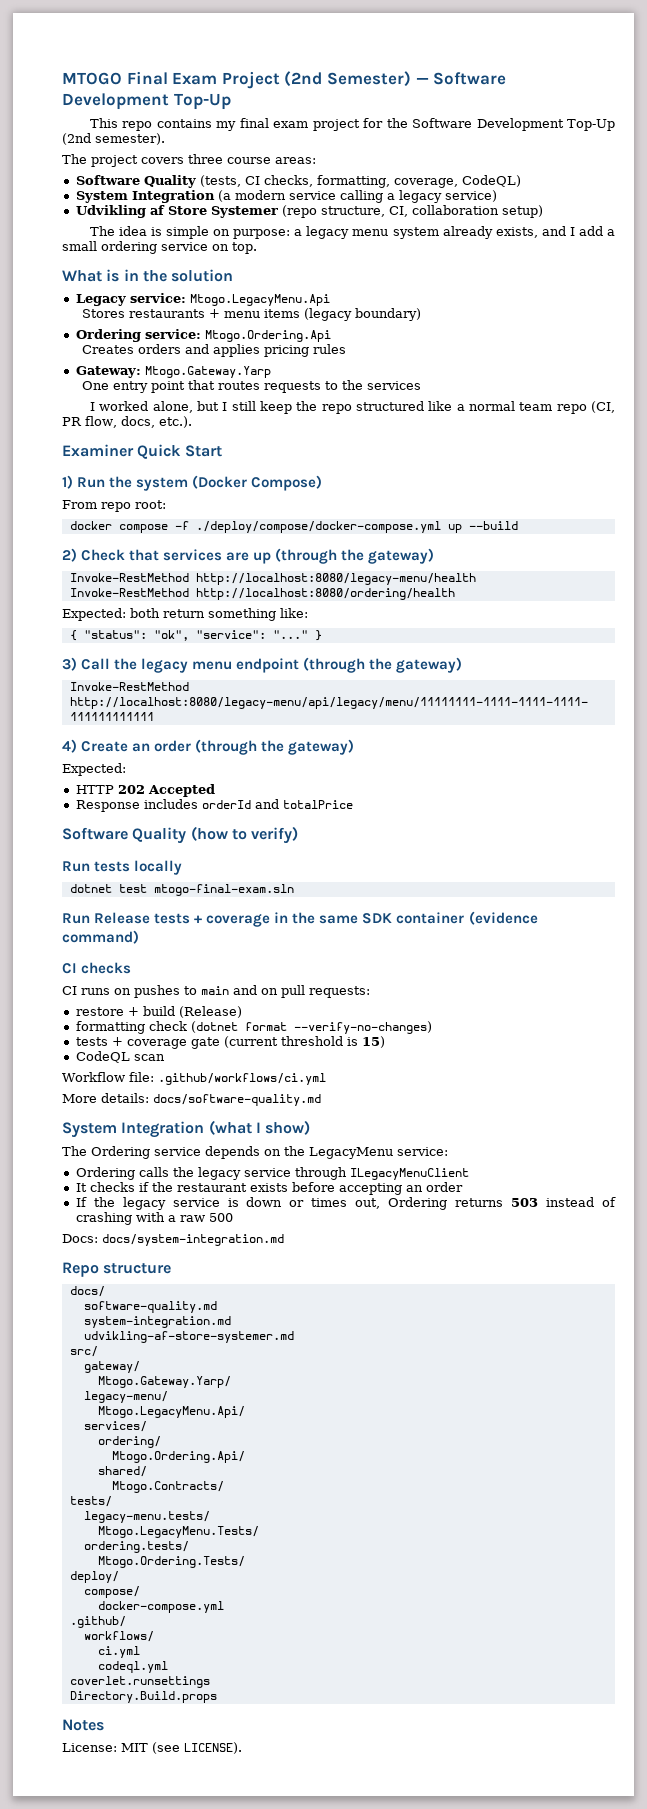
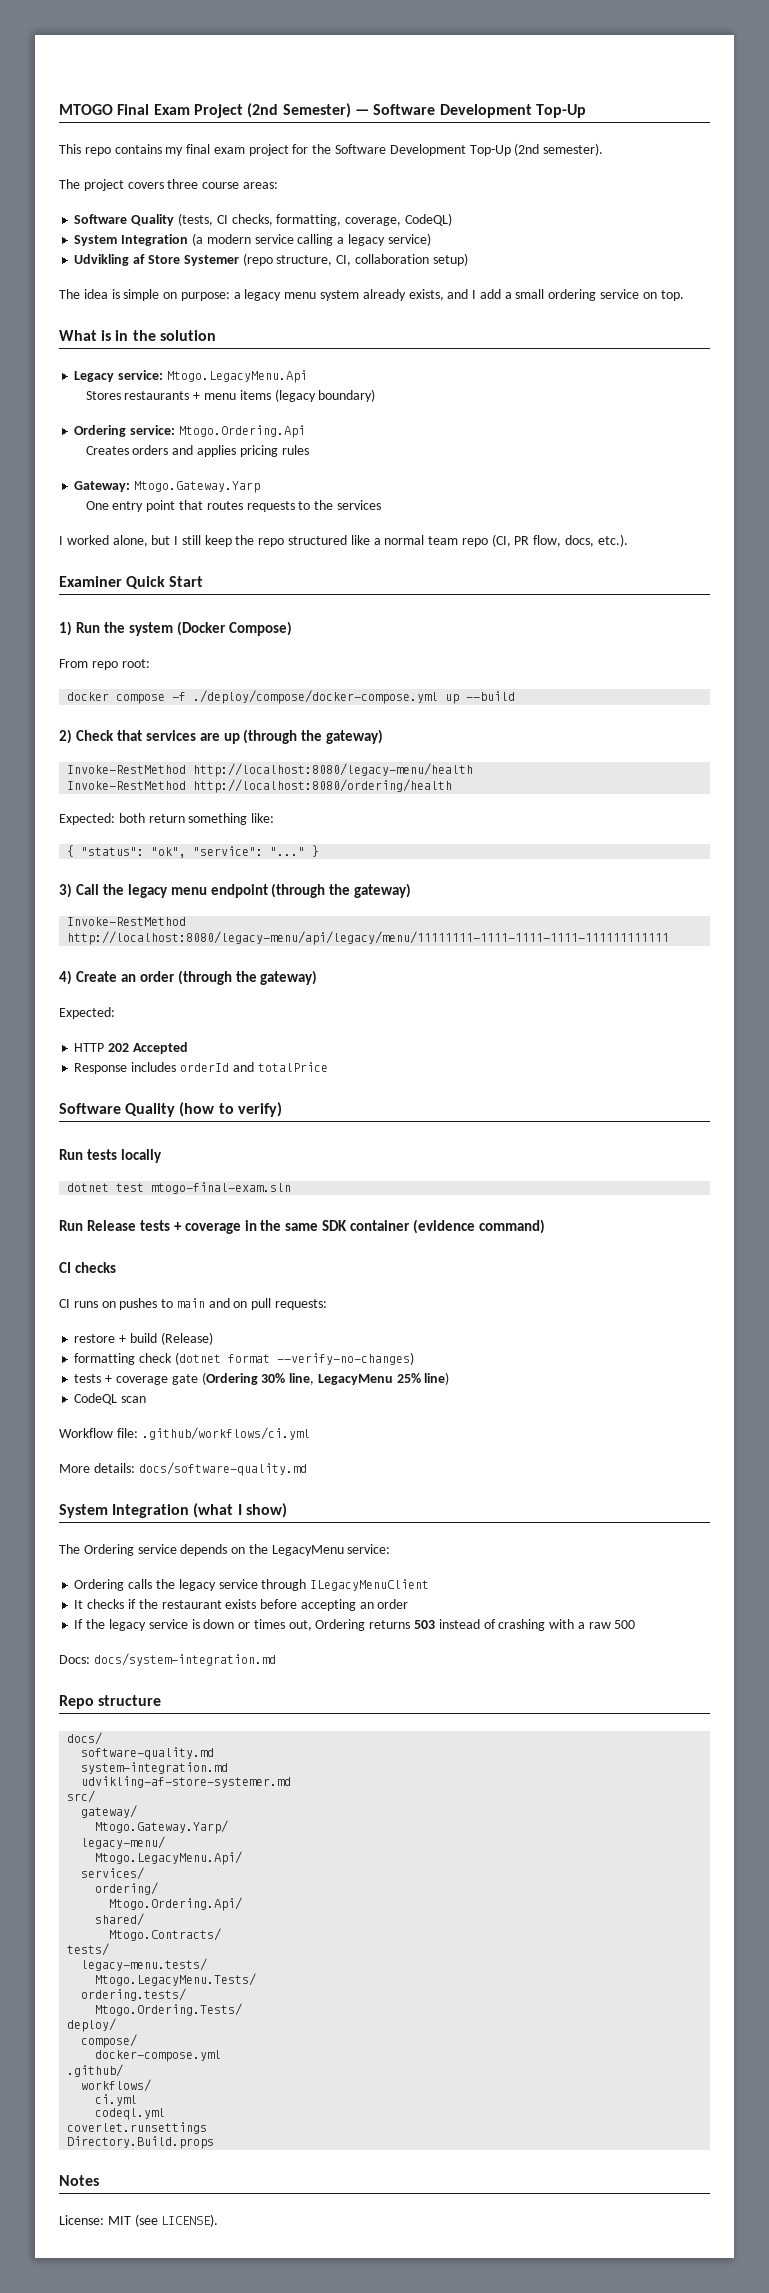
- tests + coverage gate (current threshold is 15)
+ tests + coverage gate (Ordering 30% line, LegacyMenu 25% line)

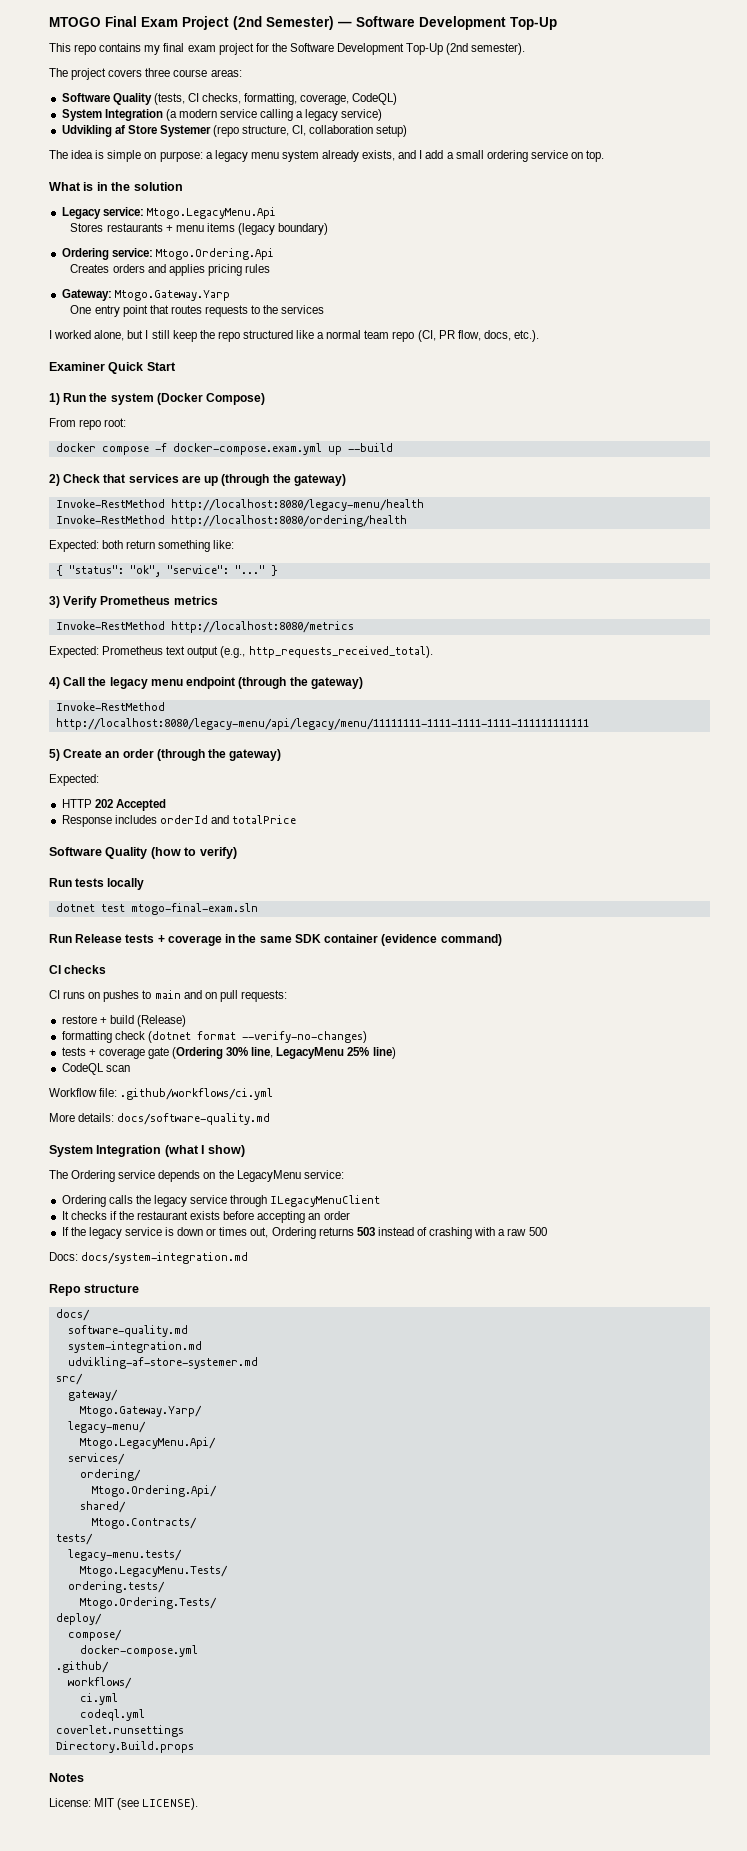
- docker compose -f ./deploy/compose/docker-compose.yml up --build
+ docker compose -f docker-compose.exam.yml up --build
- 3) Call the legacy menu endpoint (through the gateway)
+ 3) Verify Prometheus metrics
+ Invoke-RestMethod http://localhost:8080/metrics
+ Expected: Prometheus text output (e.g., http_requests_received_total).
+ 4) Call the legacy menu endpoint (through the gateway)
- 4) Create an order (through the gateway)
+ 5) Create an order (through the gateway)

